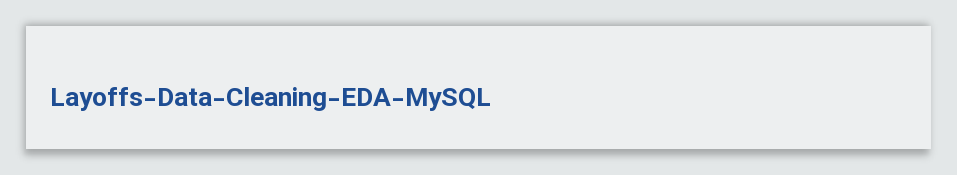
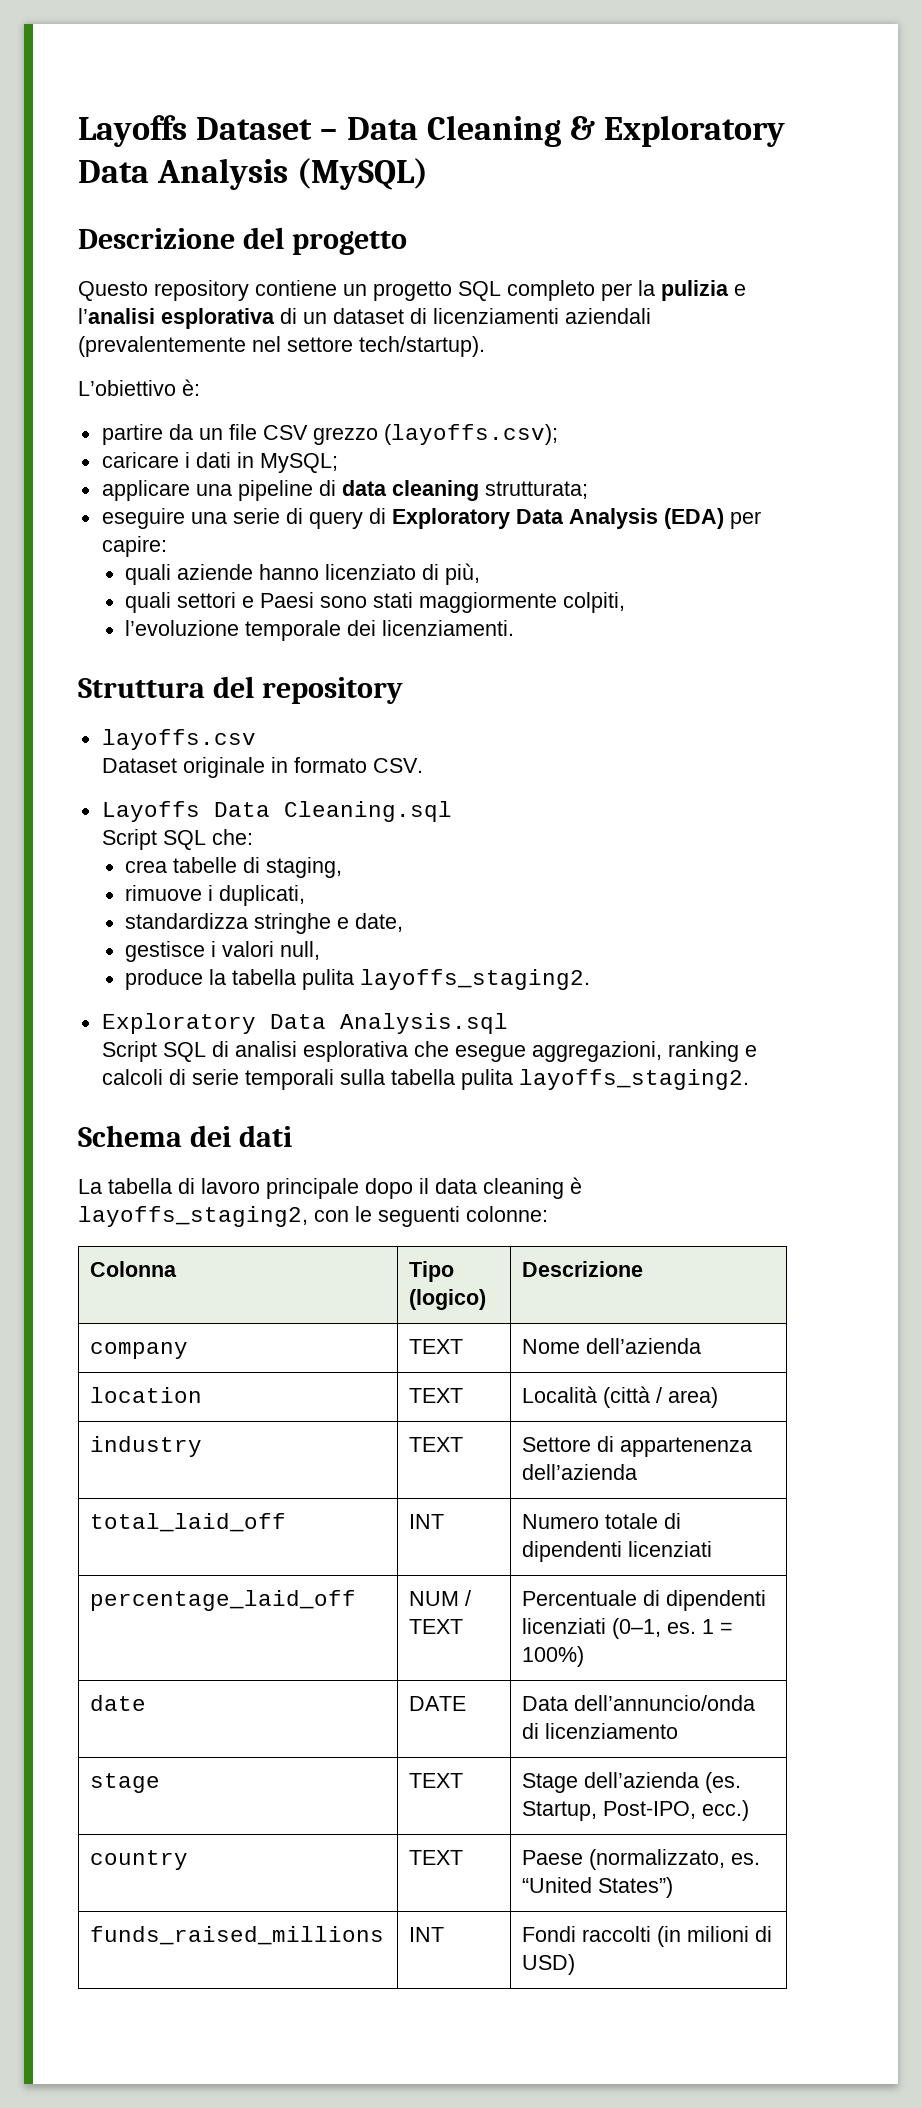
- Layoffs-Data-Cleaning-EDA-MySQL
+ Layoffs Dataset – Data Cleaning & Exploratory Data Analysis (MySQL)
+ Descrizione del progetto
+ Questo repository contiene un progetto SQL completo per la pulizia e l’analisi esplorativa di un dataset di licenziamenti aziendali (prevalentemente nel settore tech/startup).
+ L’obiettivo è:
+ partire da un file CSV grezzo (layoffs.csv);
+ caricare i dati in MySQL;
+ applicare una pipeline di data cleaning strutturata;
+ eseguire una serie di query di Exploratory Data Analysis (EDA) per capire:
+ quali aziende hanno licenziato di più,
+ quali settori e Paesi sono stati maggiormente colpiti,
+ l’evoluzione temporale dei licenziamenti.
+ Struttura del repository
+ layoffs.csv
+ Dataset originale in formato CSV.
+ Layoffs Data Cleaning.sql
+ Script SQL che:
+ crea tabelle di staging,
+ rimuove i duplicati,
+ standardizza stringhe e date,
+ gestisce i valori null,
+ produce la tabella pulita layoffs_staging2.
+ Exploratory Data Analysis.sql
+ Script SQL di analisi esplorativa che esegue aggregazioni, ranking e calcoli di serie temporali sulla tabella pulita layoffs_staging2.
+ Schema dei dati
+ La tabella di lavoro principale dopo il data cleaning è layoffs_staging2, con le seguenti colonne:
+ Colonna | Tipo (logico) | Descrizione
+ company | TEXT | Nome dell’azienda
+ location | TEXT | Località (città / area)
+ industry | TEXT | Settore di appartenenza dell’azienda
+ total_laid_off | INT | Numero totale di dipendenti licenziati
+ percentage_laid_off | NUM / TEXT | Percentuale di dipendenti licenziati (0–1, es. 1 = 100%)
+ date | DATE | Data dell’annuncio/onda di licenziamento
+ stage | TEXT | Stage dell’azienda (es. Startup, Post-IPO, ecc.)
+ country | TEXT | Paese (normalizzato, es. “United States”)
+ funds_raised_millions | INT | Fondi raccolti (in milioni di USD)

